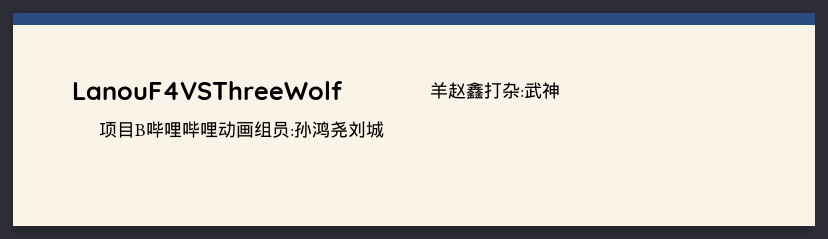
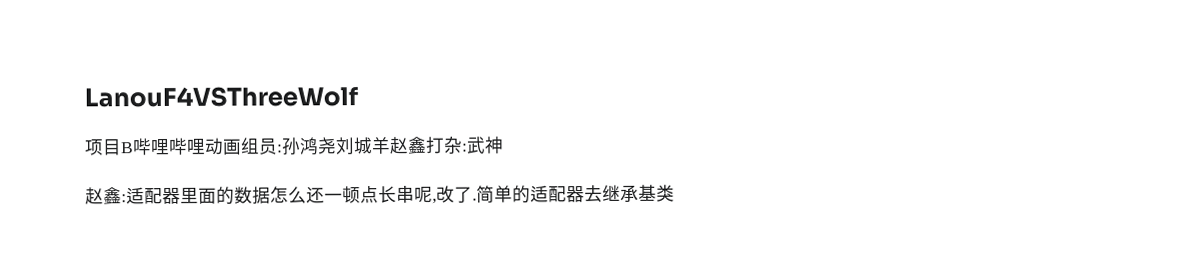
+ 赵鑫:适配器里面的数据怎么还一顿点长串呢,改了.简单的适配器去继承基类

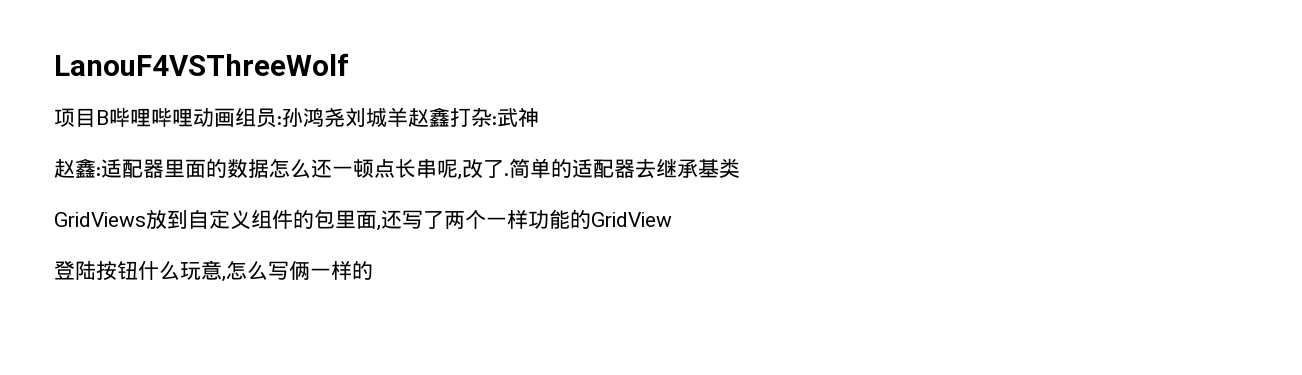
+ GridViews放到自定义组件的包里面,还写了两个一样功能的GridView
+ 登陆按钮什么玩意,怎么写俩一样的

